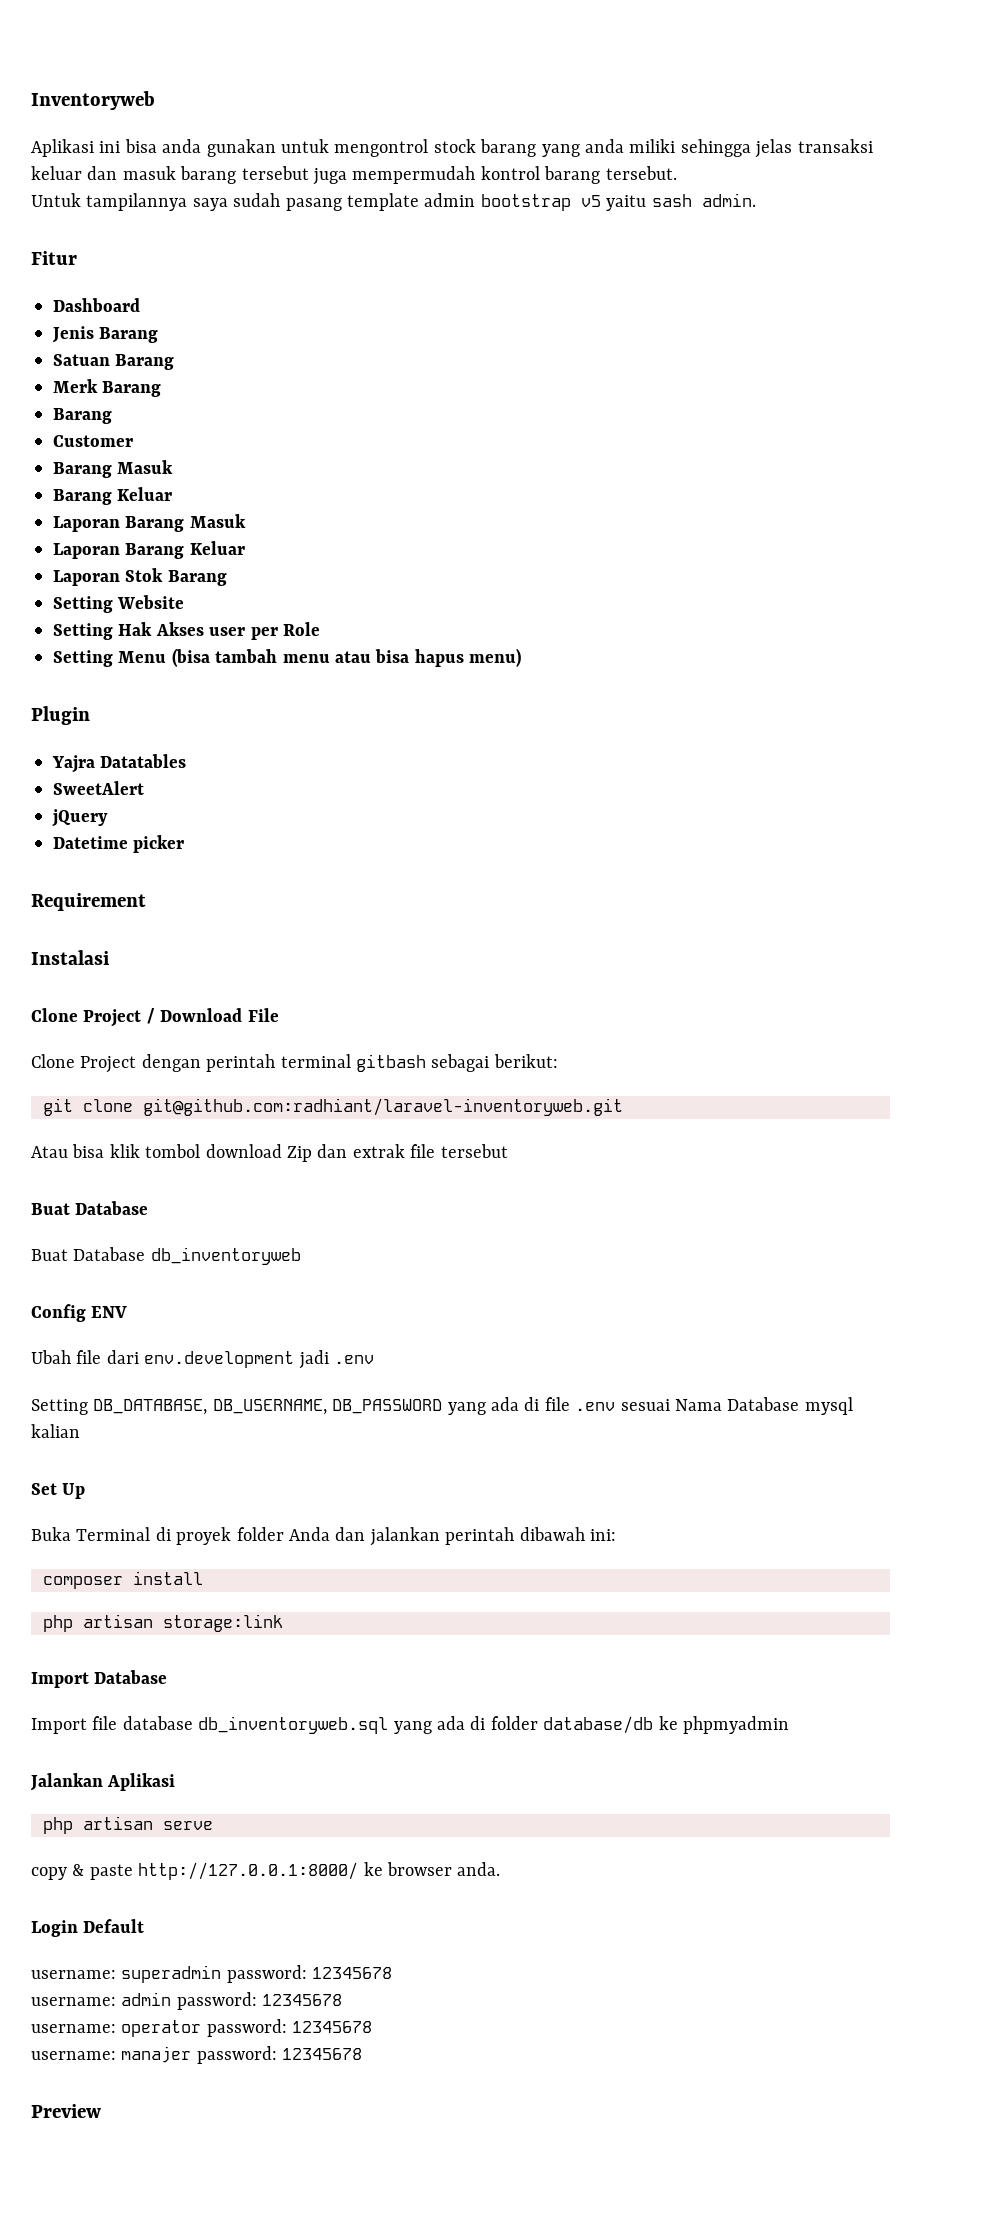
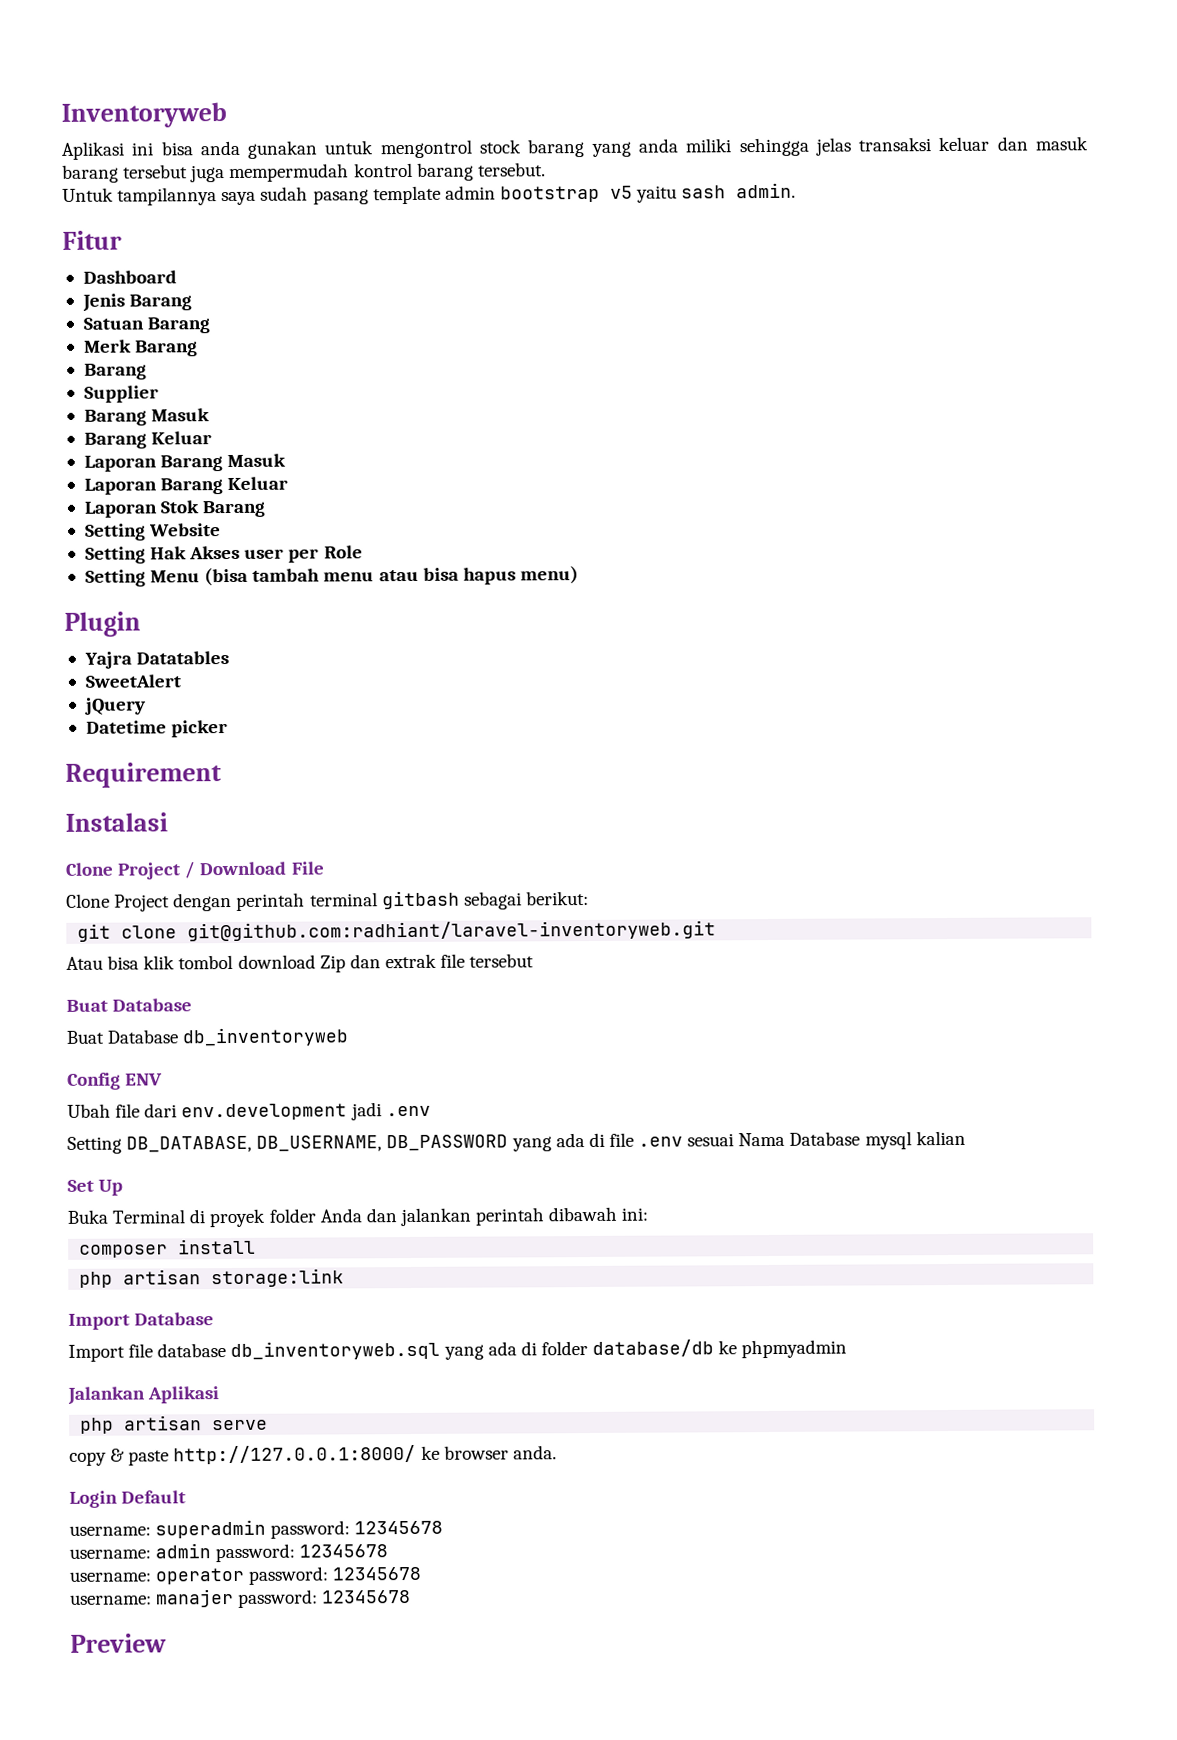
- Customer
+ Supplier

